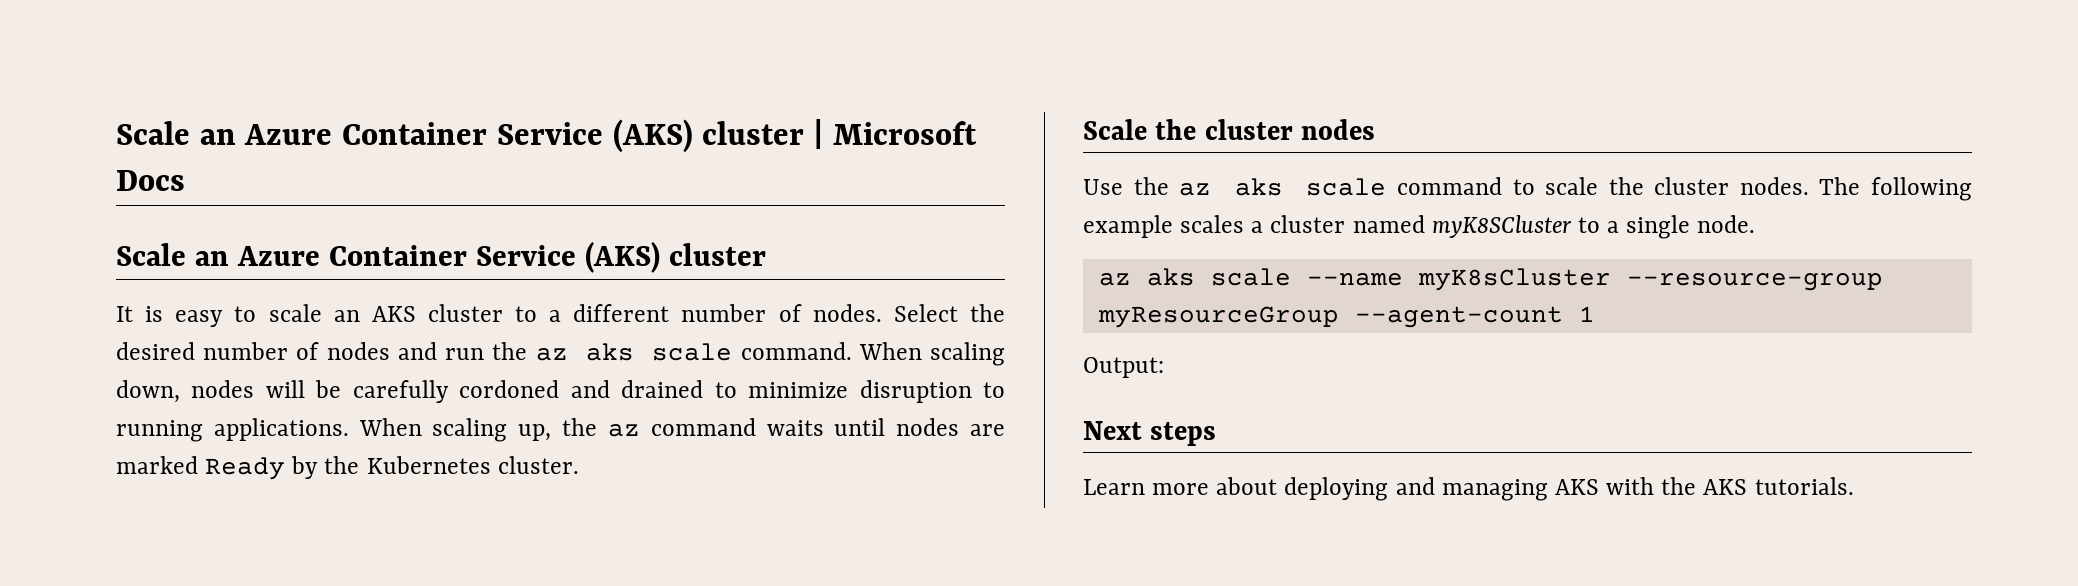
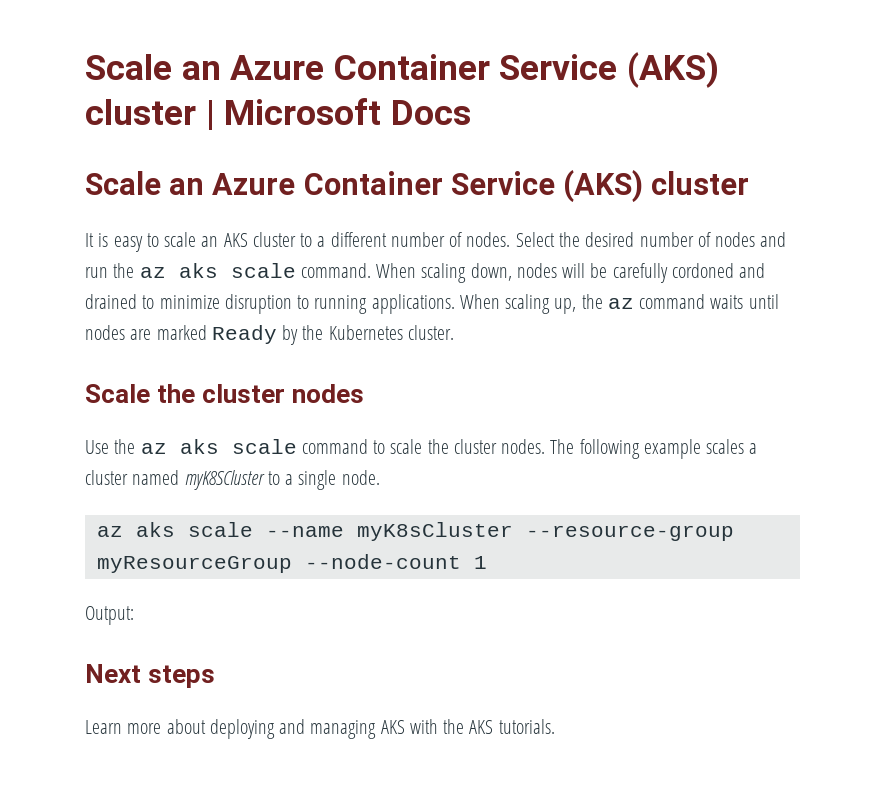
- az aks scale --name myK8sCluster --resource-group myResourceGroup --agent-count 1
+ az aks scale --name myK8sCluster --resource-group myResourceGroup --node-count 1

